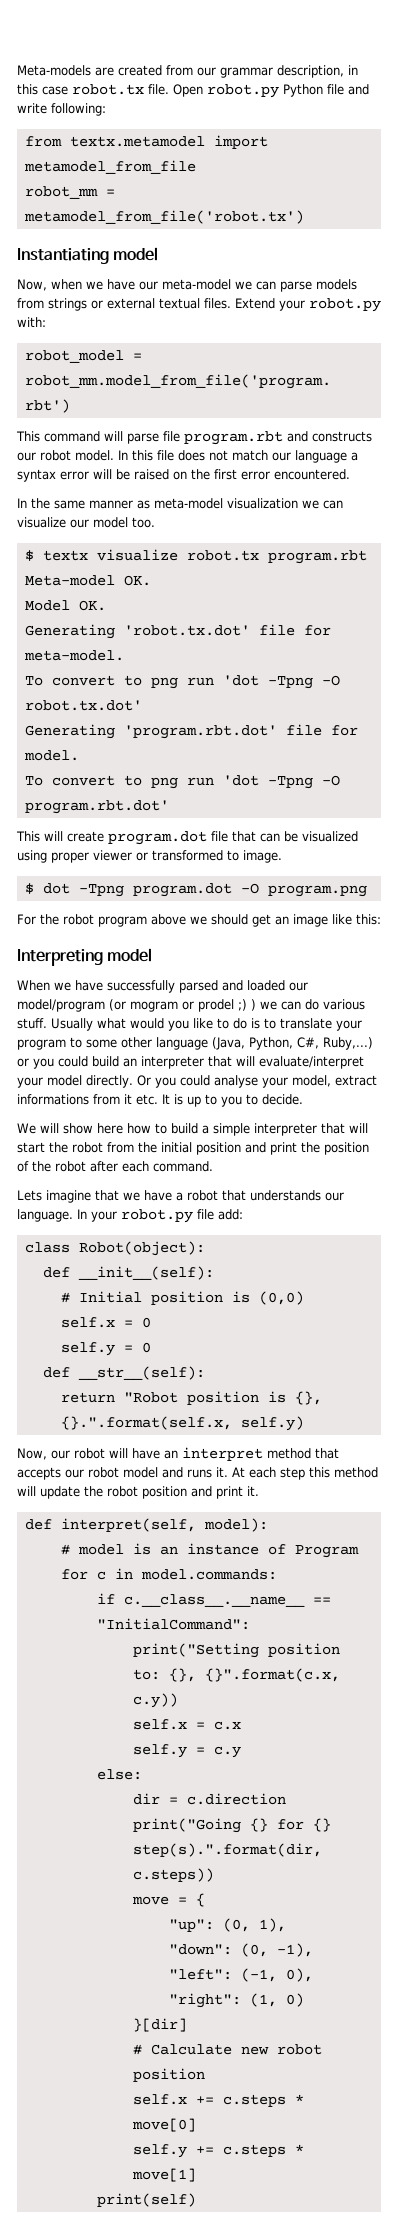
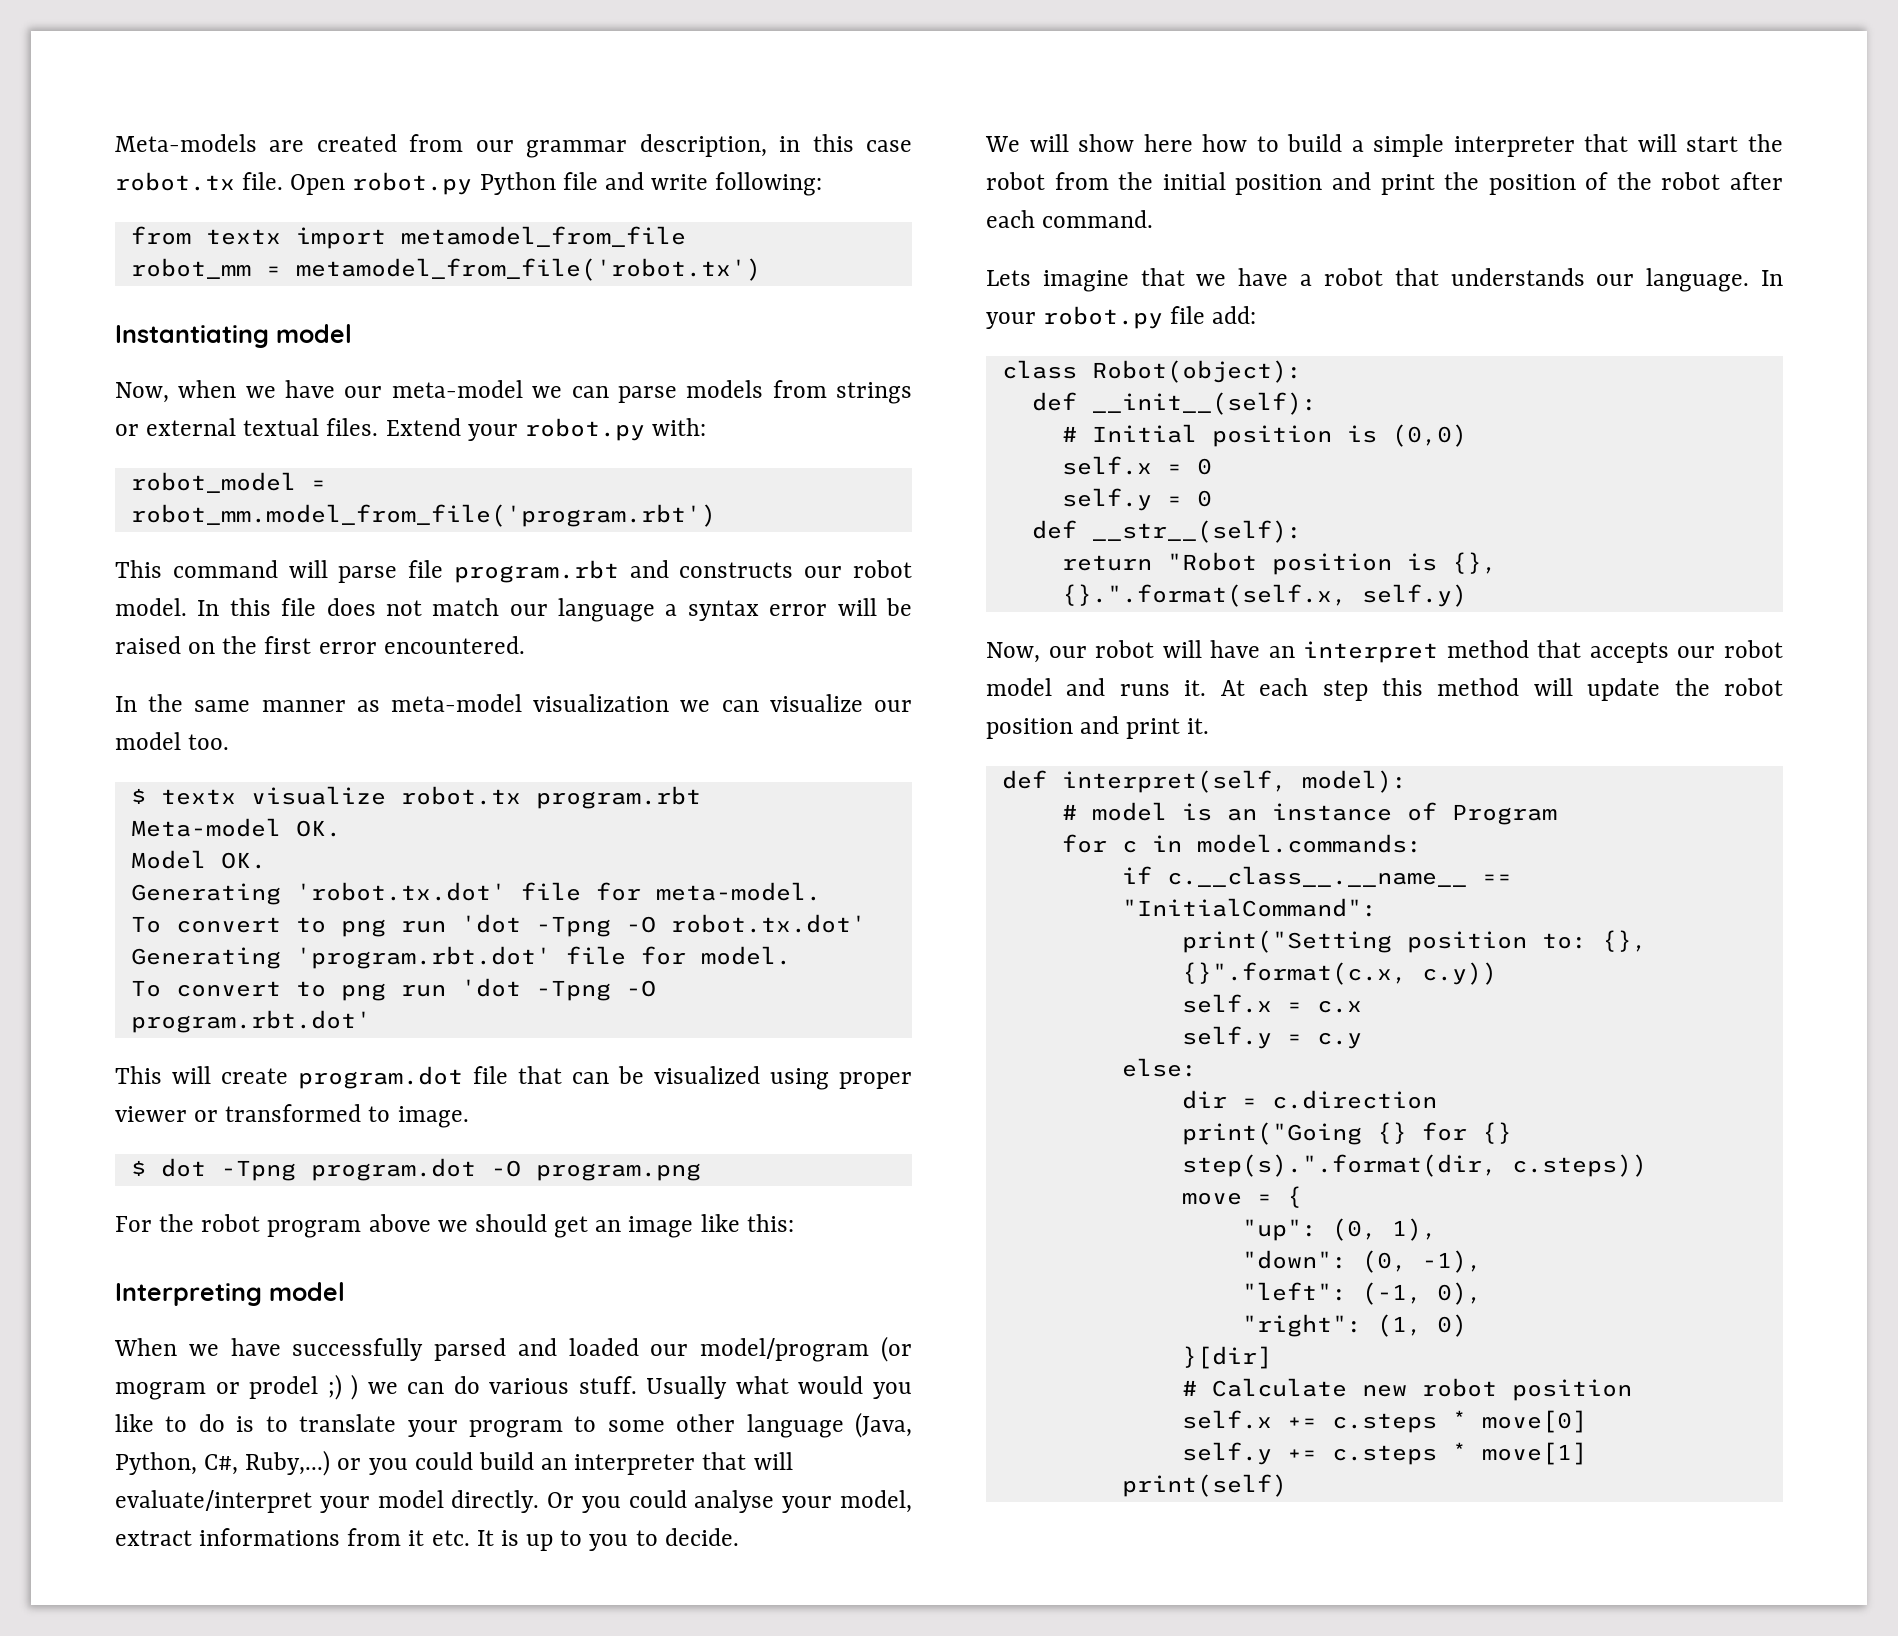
- from textx.metamodel import metamodel_from_file
+ from textx import metamodel_from_file

